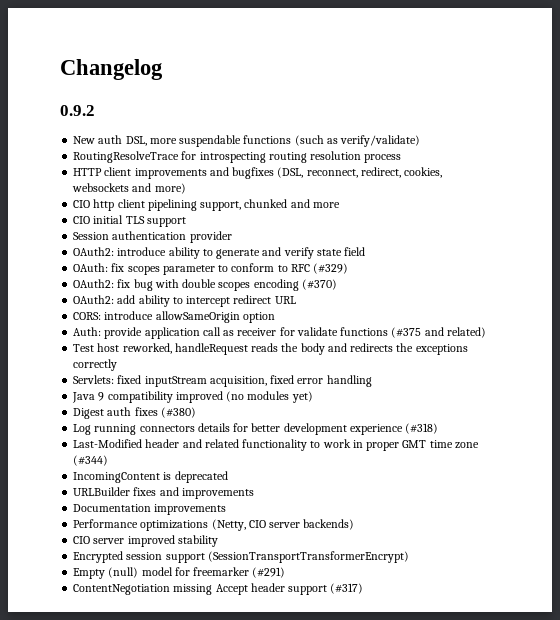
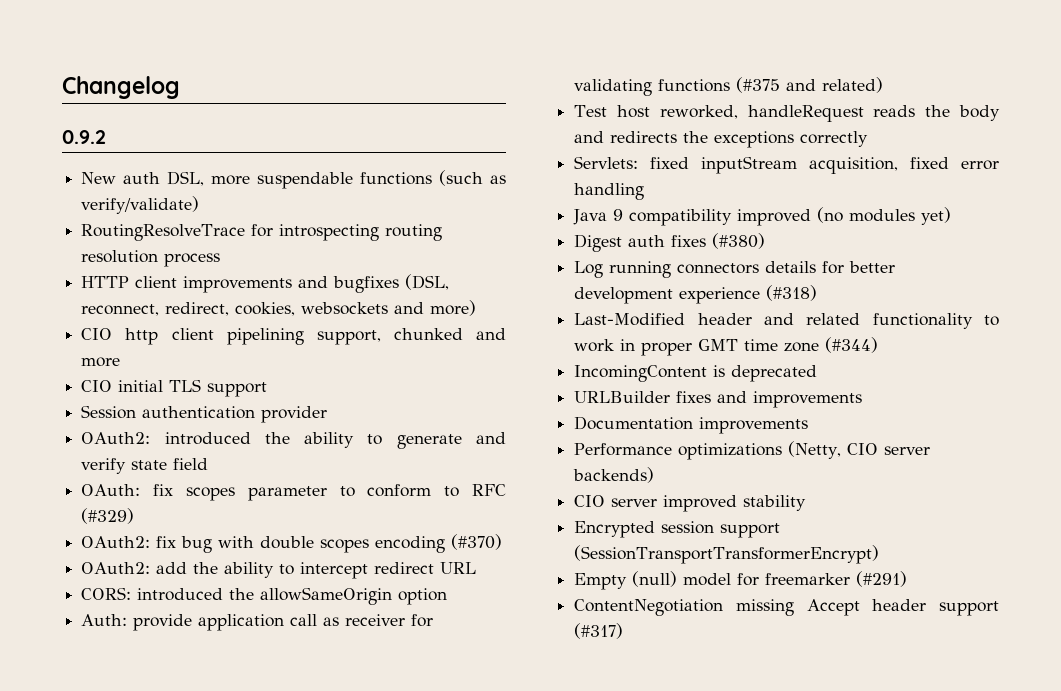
- OAuth2: introduce ability to generate and verify state field
+ OAuth2: introduced the ability to generate and verify state field
- OAuth2: add ability to intercept redirect URL
+ OAuth2: add the ability to intercept redirect URL
- CORS: introduce allowSameOrigin option
+ CORS: introduced the allowSameOrigin option
- Auth: provide application call as receiver for validate functions (#375 and related)
+ Auth: provide application call as receiver for validating functions (#375 and related)

